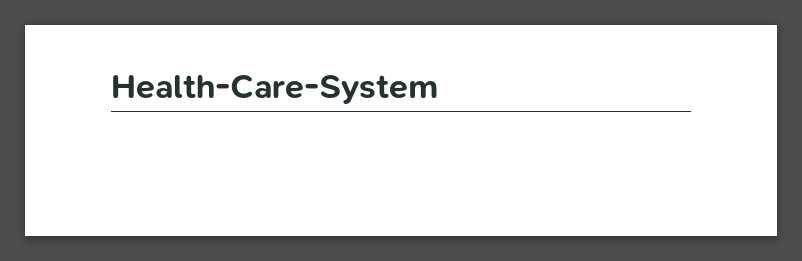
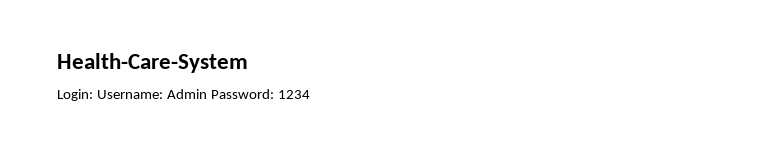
+ Login: Username: Admin Password: 1234

